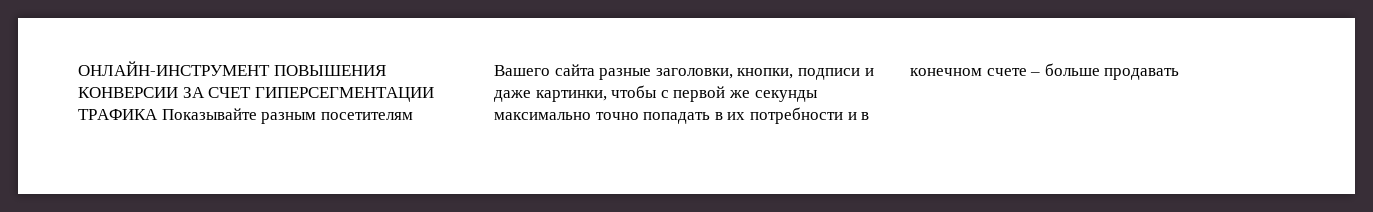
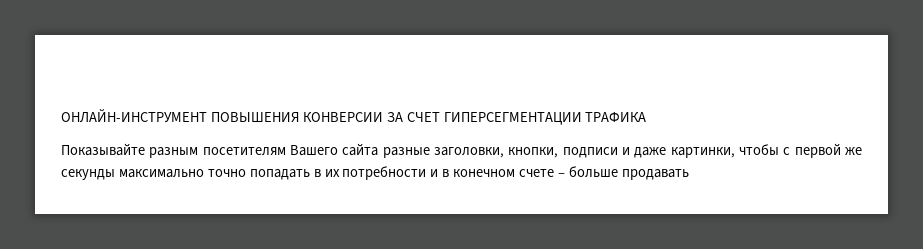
- ОНЛАЙН-ИНСТРУМЕНТ ПОВЫШЕНИЯ КОНВЕРСИИ ЗА СЧЕТ ГИПЕРСЕГМЕНТАЦИИ ТРАФИКА Показывайте разным посетителям Вашего сайта разные заголовки, кнопки, подписи и даже картинки, чтобы с первой же секунды максимально точно попадать в их потребности и в конечном счете – больше продавать
+ ОНЛАЙН-ИНСТРУМЕНТ ПОВЫШЕНИЯ КОНВЕРСИИ ЗА СЧЕТ ГИПЕРСЕГМЕНТАЦИИ ТРАФИКА
+ Показывайте разным посетителям Вашего сайта разные заголовки, кнопки, подписи и даже картинки, чтобы с первой же секунды максимально точно попадать в их потребности и в конечном счете – больше продавать

